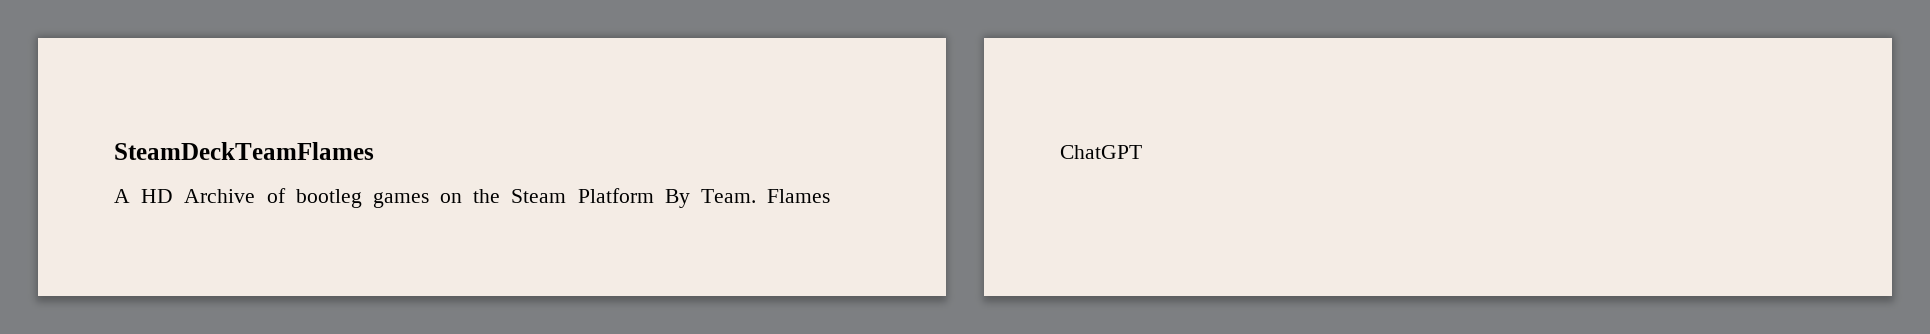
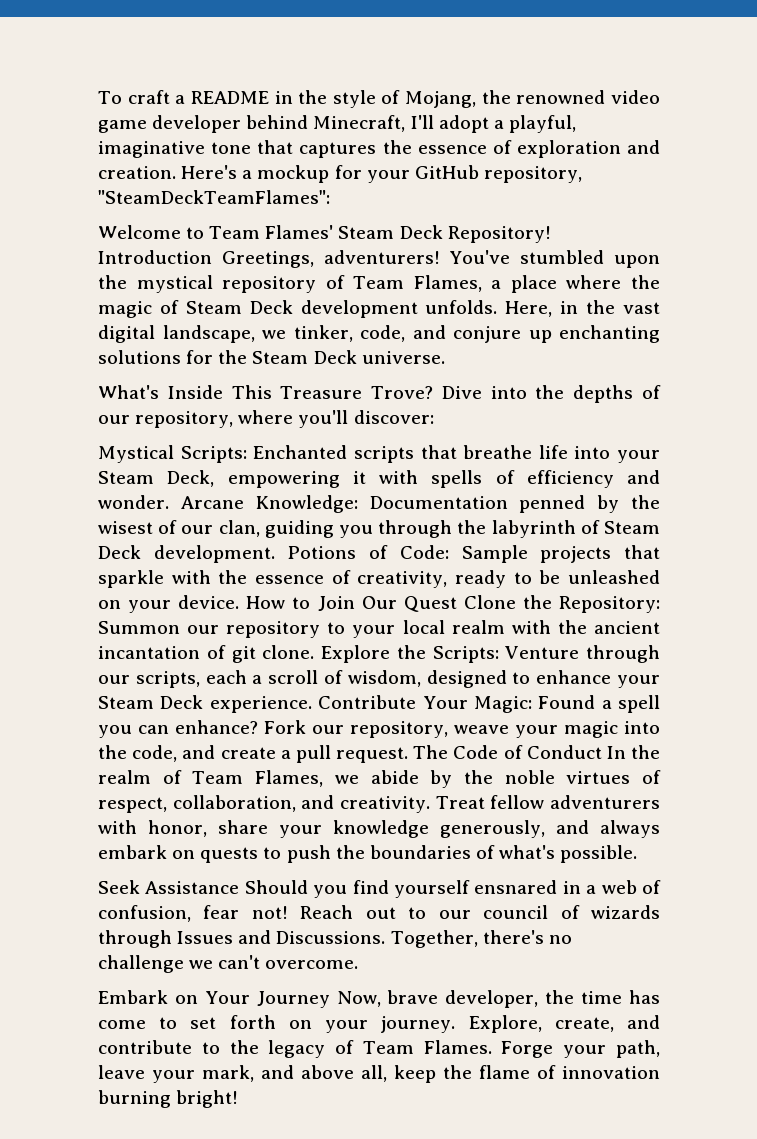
- SteamDeckTeamFlames
- A HD Archive of bootleg games on the Steam Platform By Team. Flames ChatGPT
+ To craft a README in the style of Mojang, the renowned video game developer behind Minecraft, I'll adopt a playful, imaginative tone that captures the essence of exploration and creation. Here's a mockup for your GitHub repository, "SteamDeckTeamFlames":
+ Welcome to Team Flames' Steam Deck Repository! Introduction Greetings, adventurers! You've stumbled upon the mystical repository of Team Flames, a place where the magic of Steam Deck development unfolds. Here, in the vast digital landscape, we tinker, code, and conjure up enchanting solutions for the Steam Deck universe.
+ What's Inside This Treasure Trove? Dive into the depths of our repository, where you'll discover:
+ Mystical Scripts: Enchanted scripts that breathe life into your Steam Deck, empowering it with spells of efficiency and wonder. Arcane Knowledge: Documentation penned by the wisest of our clan, guiding you through the labyrinth of Steam Deck development. Potions of Code: Sample projects that sparkle with the essence of creativity, ready to be unleashed on your device. How to Join Our Quest Clone the Repository: Summon our repository to your local realm with the ancient incantation of git clone. Explore the Scripts: Venture through our scripts, each a scroll of wisdom, designed to enhance your Steam Deck experience. Contribute Your Magic: Found a spell you can enhance? Fork our repository, weave your magic into the code, and create a pull request. The Code of Conduct In the realm of Team Flames, we abide by the noble virtues of respect, collaboration, and creativity. Treat fellow adventurers with honor, share your knowledge generously, and always embark on quests to push the boundaries of what's possible.
+ Seek Assistance Should you find yourself ensnared in a web of confusion, fear not! Reach out to our council of wizards through Issues and Discussions. Together, there's no challenge we can't overcome.
+ Embark on Your Journey Now, brave developer, the time has come to set forth on your journey. Explore, create, and contribute to the legacy of Team Flames. Forge your path, leave your mark, and above all, keep the flame of innovation burning bright!

